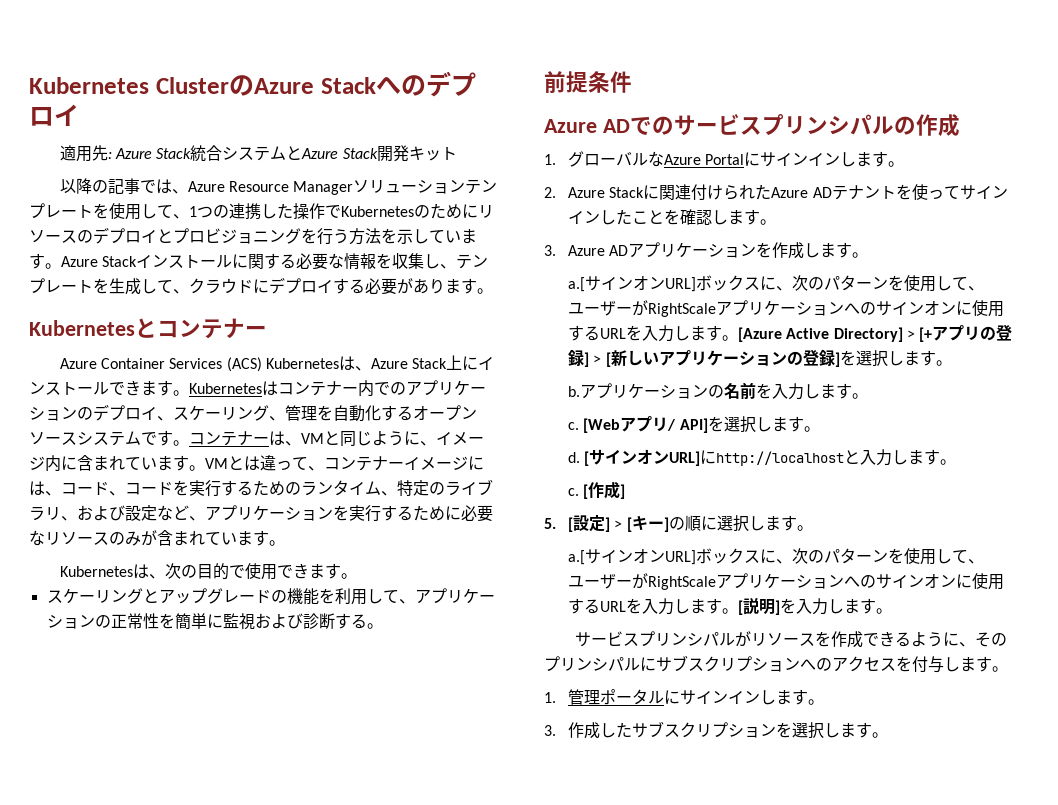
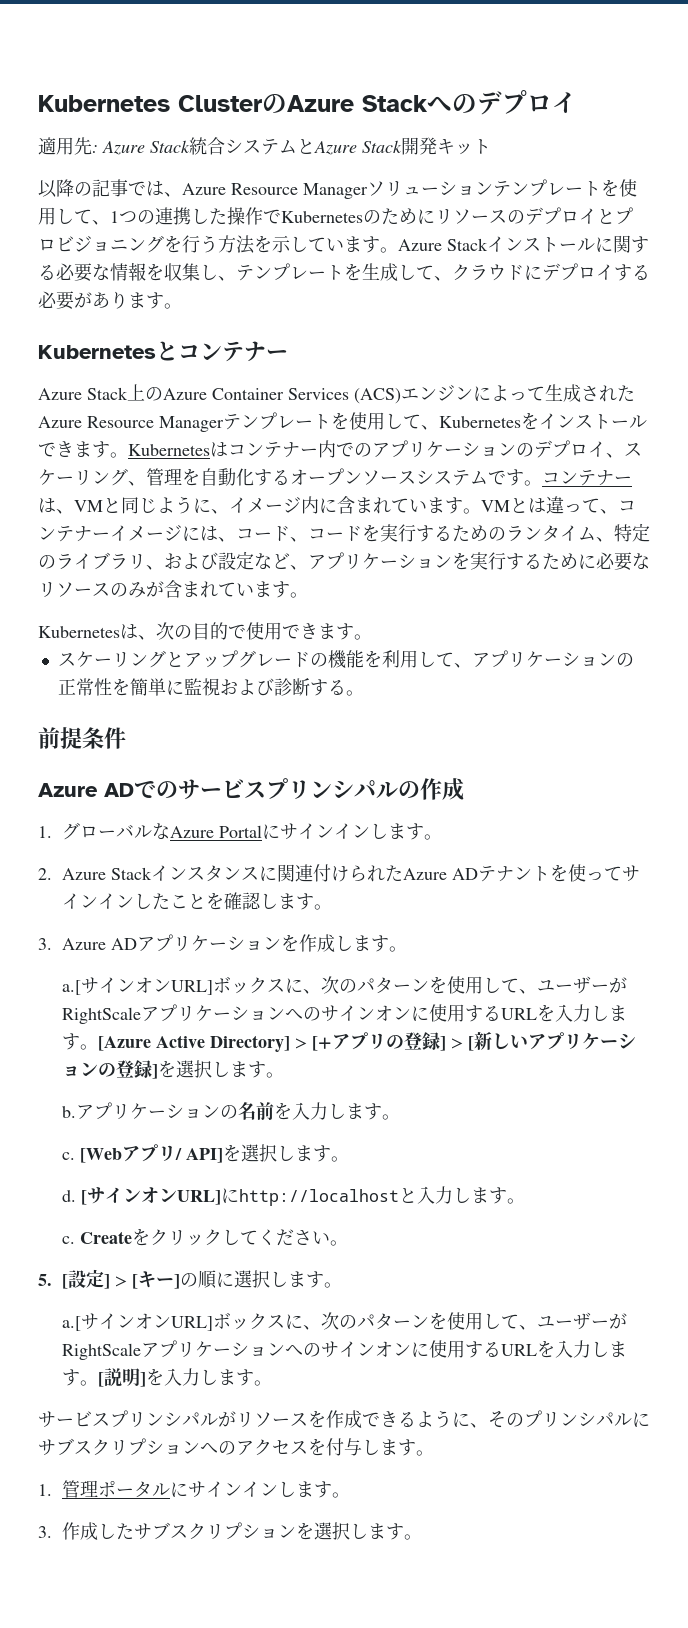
- Azure Container Services (ACS) Kubernetesは、Azure Stack上にインストールできます。
+ Azure Stack上のAzure Container Services (ACS)エンジンによって生成されたAzure Resource Managerテンプレートを使用して、Kubernetesをインストールできます。
- 2. Azure Stackに関連付けられたAzure ADテナントを使ってサインインしたことを確認します。
+ 2. Azure Stackインスタンスに関連付けられたAzure ADテナントを使ってサインインしたことを確認します。
- [作成]
+ Createをクリックしてください。

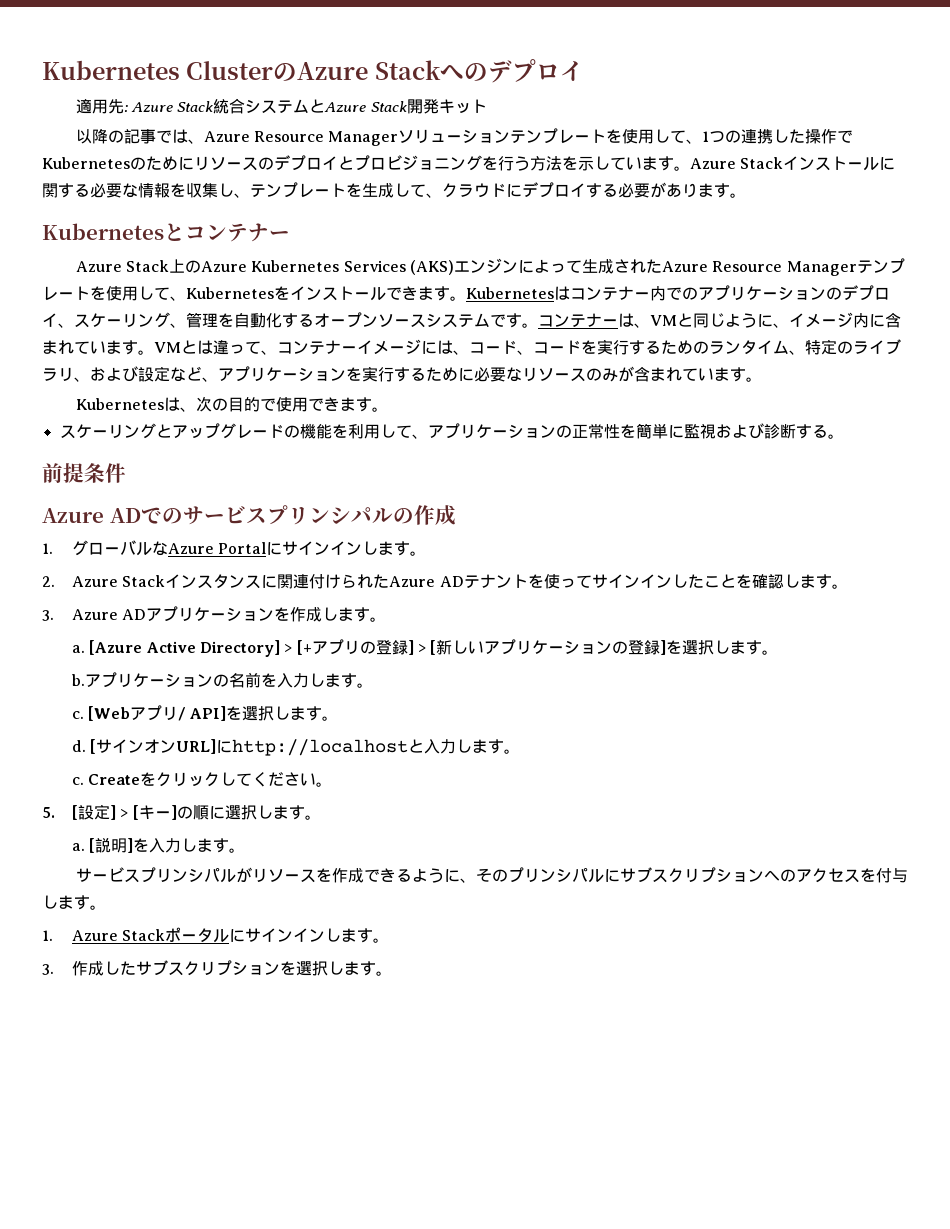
- Azure Stack上のAzure Container Services (ACS)エンジンによって生成されたAzure Resource Managerテンプレートを使用して、Kubernetesをインストールできます。
+ Azure Stack上のAzure Kubernetes Services (AKS)エンジンによって生成されたAzure Resource Managerテンプレートを使用して、Kubernetesをインストールできます。
  3. Azure ADアプリケーションを作成します。
- a.[サインオンURL]ボックスに、次のパターンを使用して、ユーザーがRightScaleアプリケーションへのサインオンに使用するURLを入力します。
+ a.
  5. [設定] > [キー]の順に選択します。
- a.[サインオンURL]ボックスに、次のパターンを使用して、ユーザーがRightScaleアプリケーションへのサインオンに使用するURLを入力します。
+ a.
- 1.管理ポータルにサインインします。
+ 1. Azure Stackポータルにサインインします。

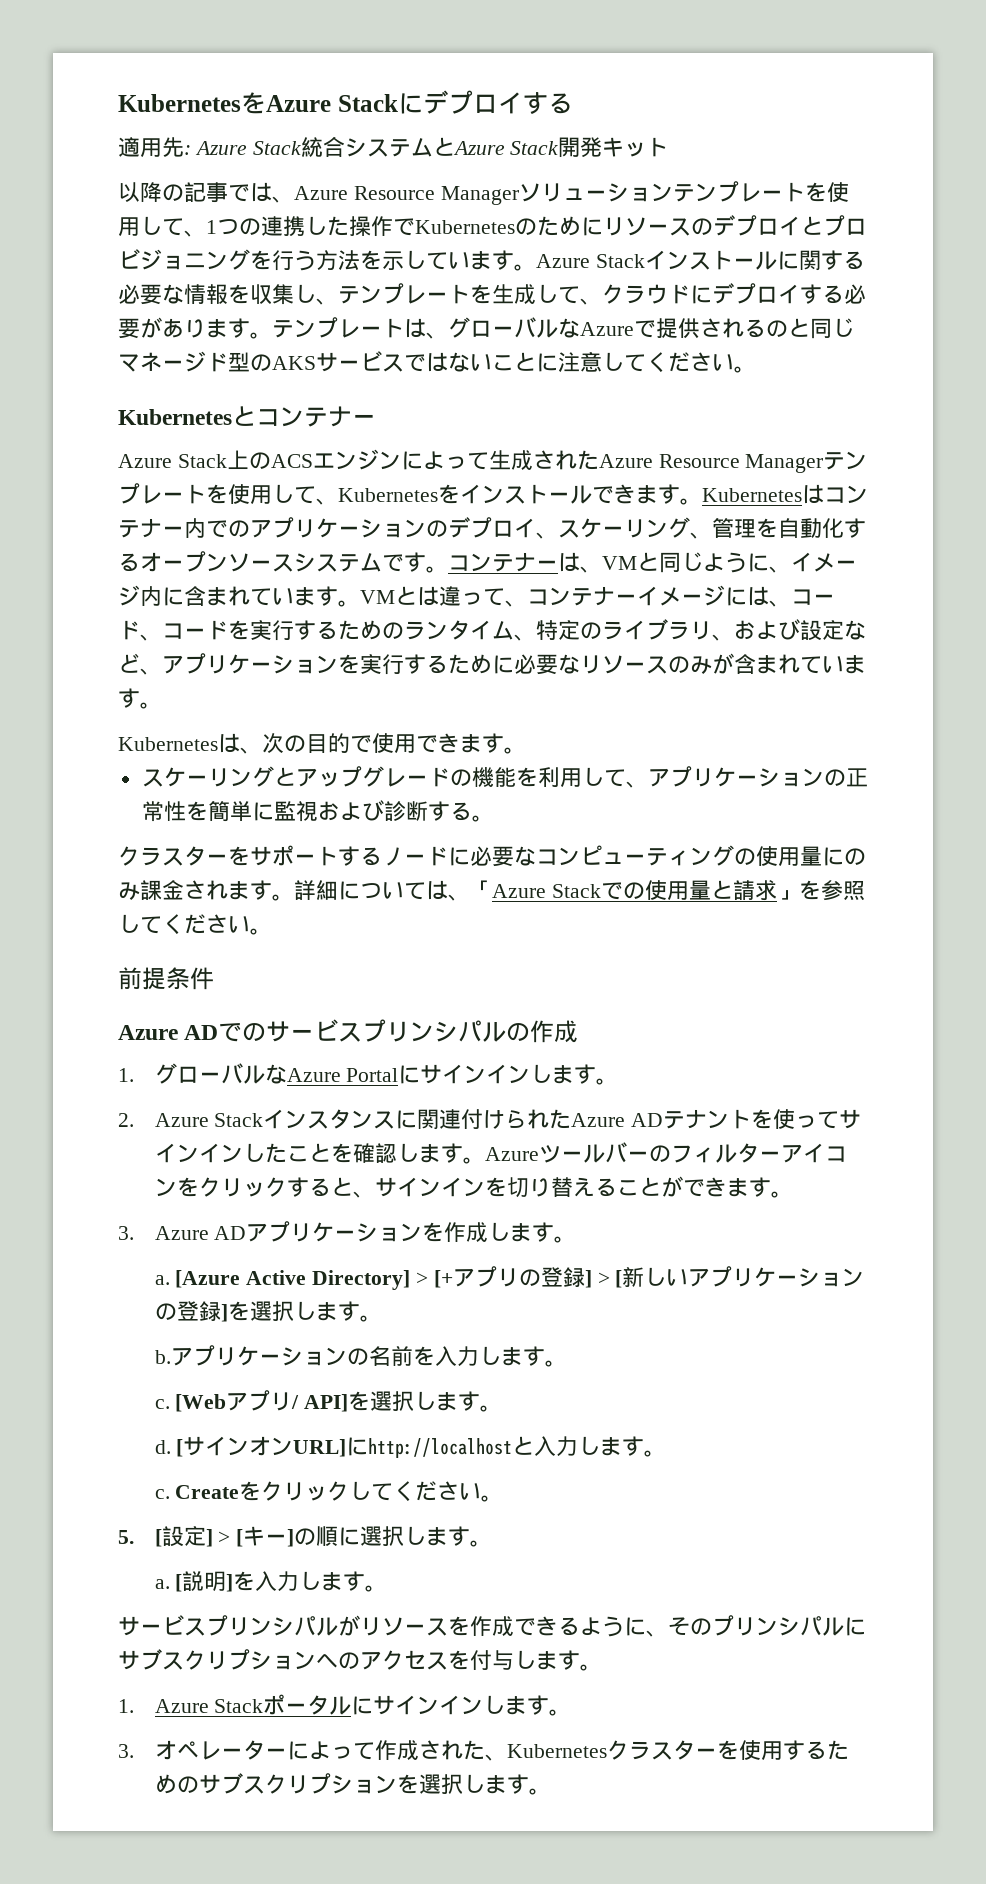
- Kubernetes ClusterのAzure Stackへのデプロイ
+ KubernetesをAzure Stackにデプロイする
+ テンプレートは、グローバルなAzureで提供されるのと同じマネージド型のAKSサービスではないことに注意してください。
- Azure Stack上のAzure Kubernetes Services (AKS)エンジンによって生成されたAzure Resource Managerテンプレートを使用して、Kubernetesをインストールできます。
+ Azure Stack上のACSエンジンによって生成されたAzure Resource Managerテンプレートを使用して、Kubernetesをインストールできます。
+ クラスターをサポートするノードに必要なコンピューティングの使用量にのみ課金されます。詳細については、「Azure Stackでの使用量と請求」を参照してください。
+ Azureツールバーのフィルターアイコンをクリックすると、サインインを切り替えることができます。
- 3.作成したサブスクリプションを選択します。
+ 3.オペレーターによって作成された、Kubernetesクラスターを使用するためのサブスクリプションを選択します。

